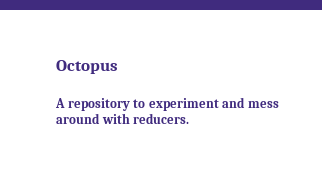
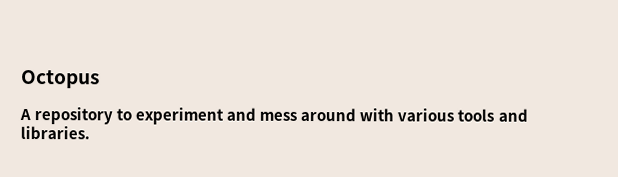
- A repository to experiment and mess around with reducers.
+ A repository to experiment and mess around with various tools and libraries.

